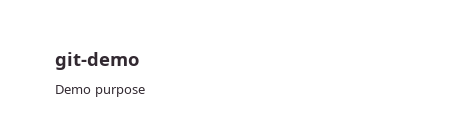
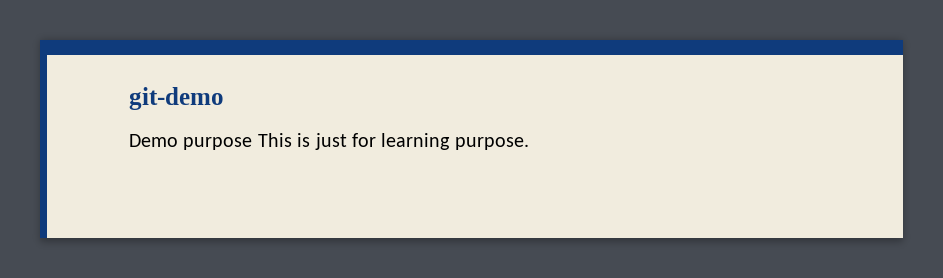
- Demo purpose
+ Demo purpose This is just for learning purpose.

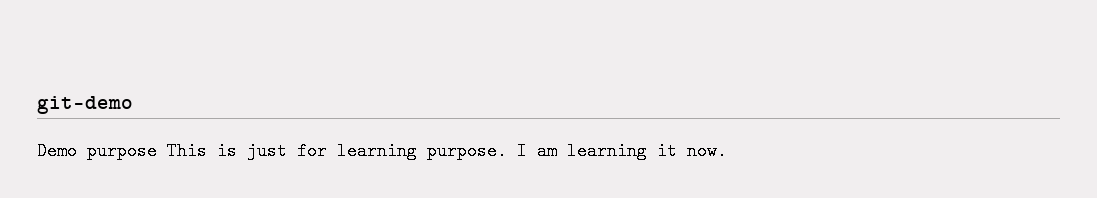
+ I am learning it now.

